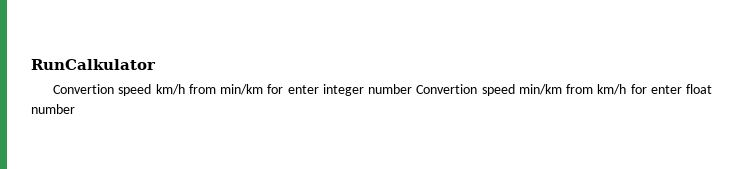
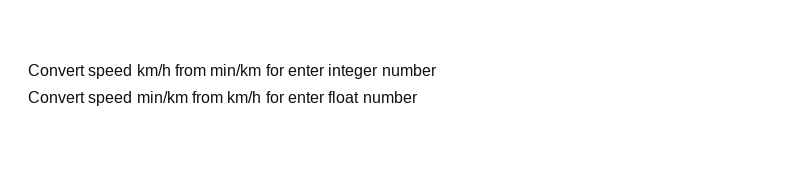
- RunCalkulator
- Convertion speed km/h from min/km for enter integer number Convertion speed min/km from km/h for enter float number
+ Convert speed km/h from min/km for enter integer number
+ Convert speed min/km from km/h for enter float number

